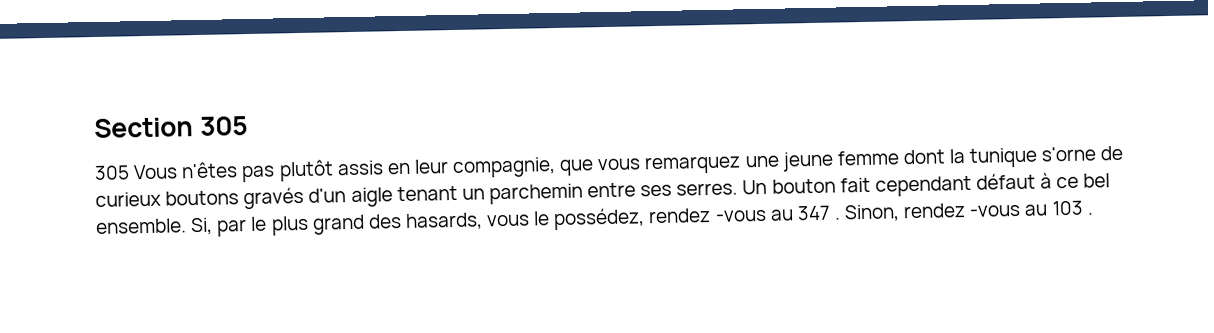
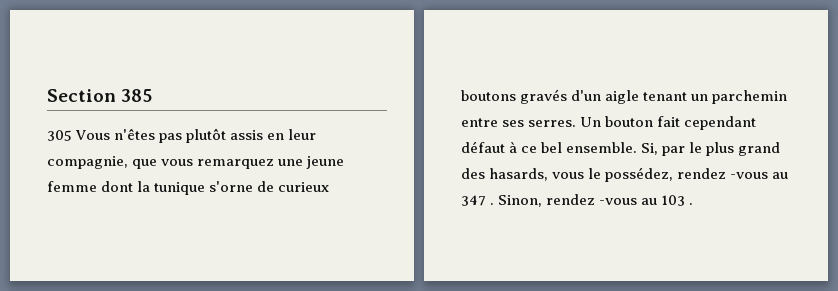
- Section 305
+ Section 385

